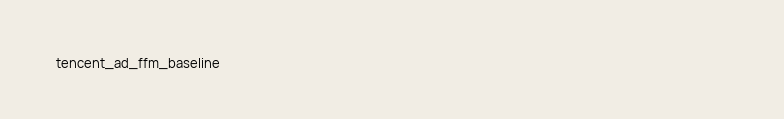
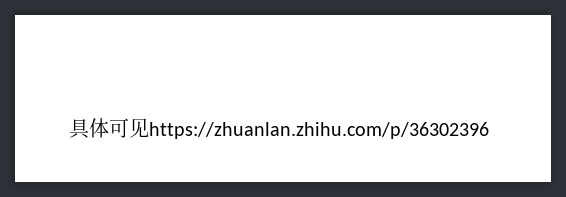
- tencent_ad_ffm_baseline
+ 具体可见https://zhuanlan.zhihu.com/p/36302396

